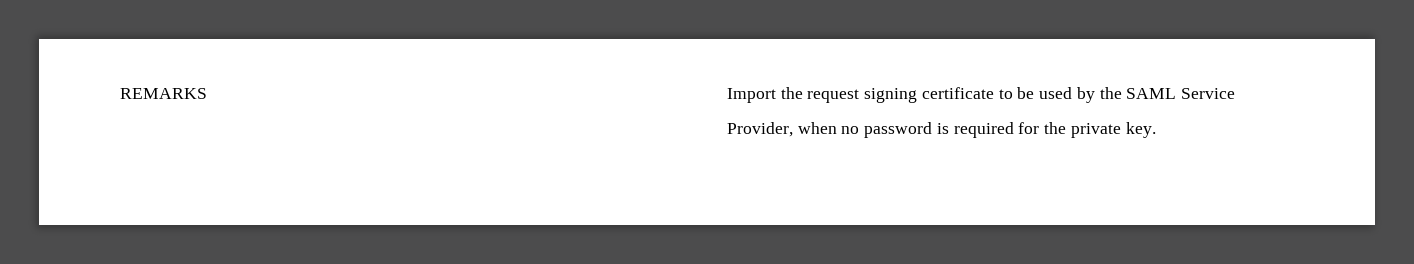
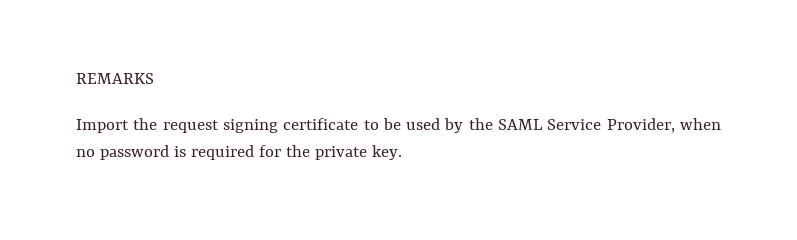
- Import the request signing certificate to be used by the SAML Service
- Provider, when no password is required for the private key.
+ Import the request signing certificate to be used by the SAML Service Provider, when no password is required for the private key.

